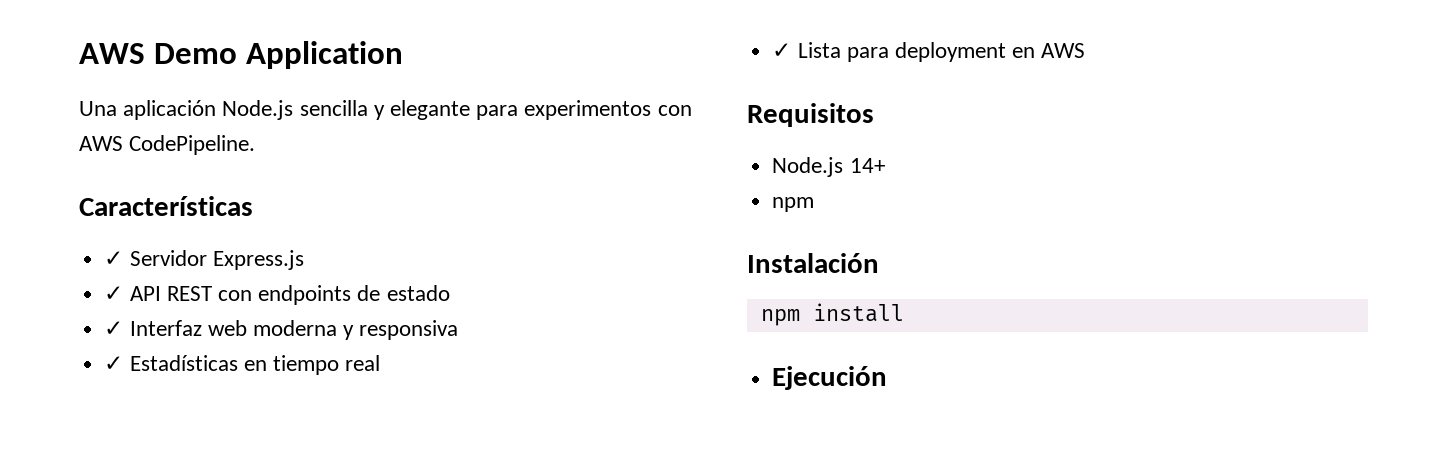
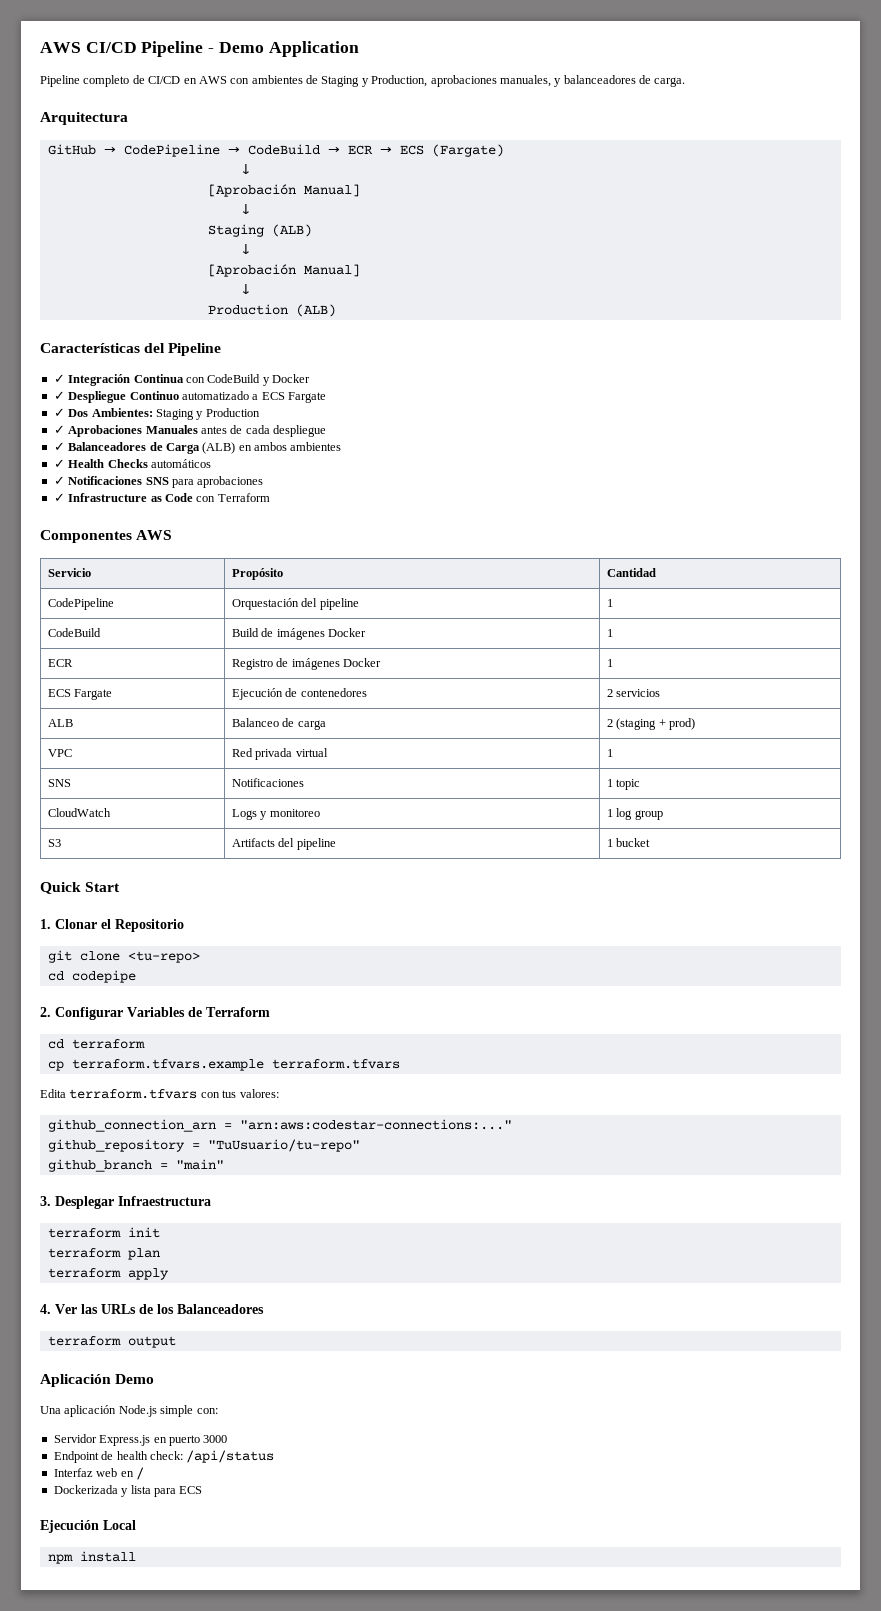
- AWS Demo Application
+ AWS CI/CD Pipeline - Demo Application
- Una aplicación Node.js sencilla y elegante para experimentos con AWS CodePipeline.
- Características
- ✓ Servidor Express.js
- ✓ API REST con endpoints de estado
- ✓ Interfaz web moderna y responsiva
- ✓ Estadísticas en tiempo real
- ✓ Lista para deployment en AWS
- Requisitos
- Node.js 14+
- npm
- Instalación
+ Pipeline completo de CI/CD en AWS con ambientes de Staging y Production, aprobaciones manuales, y balanceadores de carga.
+ Arquitectura
+ GitHub → CodePipeline → CodeBuild → ECR → ECS (Fargate)
+ ↓
+ [Aprobación Manual]
+ ↓
+ Staging (ALB)
+ ↓
+ [Aprobación Manual]
+ ↓
+ Production (ALB)
+ Características del Pipeline
+ ✓ Integración Continua con CodeBuild y Docker
+ ✓ Despliegue Continuo automatizado a ECS Fargate
+ ✓ Dos Ambientes: Staging y Production
+ ✓ Aprobaciones Manuales antes de cada despliegue
+ ✓ Balanceadores de Carga (ALB) en ambos ambientes
+ ✓ Health Checks automáticos
+ ✓ Notificaciones SNS para aprobaciones
+ ✓ Infrastructure as Code con Terraform
+ Componentes AWS
+ Servicio | Propósito | Cantidad
+ CodePipeline | Orquestación del pipeline | 1
+ CodeBuild | Build de imágenes Docker | 1
+ ECR | Registro de imágenes Docker | 1
+ ECS Fargate | Ejecución de contenedores | 2 servicios
+ ALB | Balanceo de carga | 2 (staging + prod)
+ VPC | Red privada virtual | 1
+ SNS | Notificaciones | 1 topic
+ CloudWatch | Logs y monitoreo | 1 log group
+ S3 | Artifacts del pipeline | 1 bucket
+ Quick Start
+ 1. Clonar el Repositorio
+ git clone <tu-repo>
+ cd codepipe
+ 2. Configurar Variables de Terraform
+ cd terraform
+ cp terraform.tfvars.example terraform.tfvars
+ Edita terraform.tfvars con tus valores:
+ github_connection_arn = "arn:aws:codestar-connections:..."
+ github_repository = "TuUsuario/tu-repo"
+ github_branch = "main"
+ 3. Desplegar Infraestructura
+ terraform init
+ terraform plan
+ terraform apply
+ 4. Ver las URLs de los Balanceadores
+ terraform output
+ Aplicación Demo
+ Una aplicación Node.js simple con:
+ Servidor Express.js en puerto 3000
+ Endpoint de health check: /api/status
+ Interfaz web en /
+ Dockerizada y lista para ECS
+ Ejecución Local
- Ejecución

